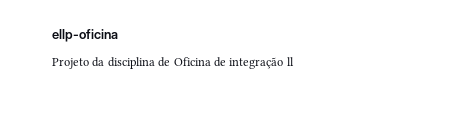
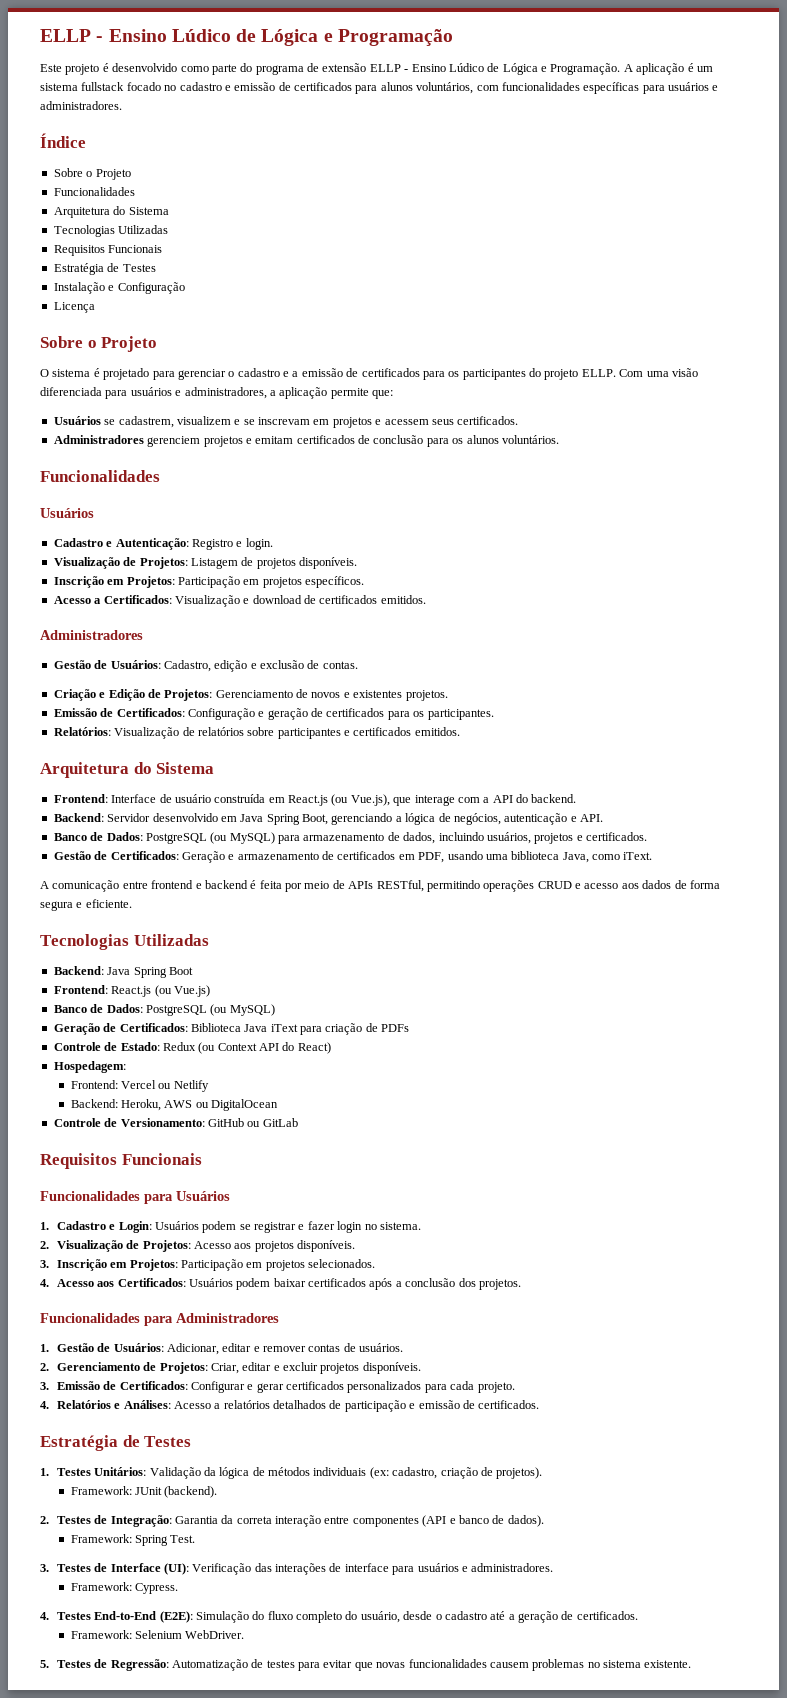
- ellp-oficina
- Projeto da disciplina de Oficina de integração ll
+ ELLP - Ensino Lúdico de Lógica e Programação
+ Este projeto é desenvolvido como parte do programa de extensão ELLP - Ensino Lúdico de Lógica e Programação. A aplicação é um sistema fullstack focado no cadastro e emissão de certificados para alunos voluntários, com funcionalidades específicas para usuários e administradores.
+ Índice
+ Sobre o Projeto
+ Funcionalidades
+ Arquitetura do Sistema
+ Tecnologias Utilizadas
+ Requisitos Funcionais
+ Estratégia de Testes
+ Instalação e Configuração
+ Licença
+ Sobre o Projeto
+ O sistema é projetado para gerenciar o cadastro e a emissão de certificados para os participantes do projeto ELLP. Com uma visão diferenciada para usuários e administradores, a aplicação permite que:
+ Usuários se cadastrem, visualizem e se inscrevam em projetos e acessem seus certificados.
+ Administradores gerenciem projetos e emitam certificados de conclusão para os alunos voluntários.
+ Funcionalidades
+ Usuários
+ Cadastro e Autenticação: Registro e login.
+ Visualização de Projetos: Listagem de projetos disponíveis.
+ Inscrição em Projetos: Participação em projetos específicos.
+ Acesso a Certificados: Visualização e download de certificados emitidos.
+ Administradores
+ Gestão de Usuários: Cadastro, edição e exclusão de contas.
+ Criação e Edição de Projetos: Gerenciamento de novos e existentes projetos.
+ Emissão de Certificados: Configuração e geração de certificados para os participantes.
+ Relatórios: Visualização de relatórios sobre participantes e certificados emitidos.
+ Arquitetura do Sistema
+ Frontend: Interface de usuário construída em React.js (ou Vue.js), que interage com a API do backend.
+ Backend: Servidor desenvolvido em Java Spring Boot, gerenciando a lógica de negócios, autenticação e API.
+ Banco de Dados: PostgreSQL (ou MySQL) para armazenamento de dados, incluindo usuários, projetos e certificados.
+ Gestão de Certificados: Geração e armazenamento de certificados em PDF, usando uma biblioteca Java, como iText.
+ A comunicação entre frontend e backend é feita por meio de APIs RESTful, permitindo operações CRUD e acesso aos dados de forma segura e eficiente.
+ Tecnologias Utilizadas
+ Backend: Java Spring Boot
+ Frontend: React.js (ou Vue.js)
+ Banco de Dados: PostgreSQL (ou MySQL)
+ Geração de Certificados: Biblioteca Java iText para criação de PDFs
+ Controle de Estado: Redux (ou Context API do React)
+ Hospedagem:
+ Frontend: Vercel ou Netlify
+ Backend: Heroku, AWS ou DigitalOcean
+ Controle de Versionamento: GitHub ou GitLab
+ Requisitos Funcionais
+ Funcionalidades para Usuários
+ 1. Cadastro e Login: Usuários podem se registrar e fazer login no sistema.
+ 2. Visualização de Projetos: Acesso aos projetos disponíveis.
+ 3. Inscrição em Projetos: Participação em projetos selecionados.
+ 4. Acesso aos Certificados: Usuários podem baixar certificados após a conclusão dos projetos.
+ Funcionalidades para Administradores
+ 1. Gestão de Usuários: Adicionar, editar e remover contas de usuários.
+ 2. Gerenciamento de Projetos: Criar, editar e excluir projetos disponíveis.
+ 3. Emissão de Certificados: Configurar e gerar certificados personalizados para cada projeto.
+ 4. Relatórios e Análises: Acesso a relatórios detalhados de participação e emissão de certificados.
+ Estratégia de Testes
+ 1. Testes Unitários: Validação da lógica de métodos individuais (ex: cadastro, criação de projetos).
+ Framework: JUnit (backend).
+ 2. Testes de Integração: Garantia da correta interação entre componentes (API e banco de dados).
+ Framework: Spring Test.
+ 3. Testes de Interface (UI): Verificação das interações de interface para usuários e administradores.
+ Framework: Cypress.
+ 4. Testes End-to-End (E2E): Simulação do fluxo completo do usuário, desde o cadastro até a geração de certificados.
+ Framework: Selenium WebDriver.
+ 5. Testes de Regressão: Automatização de testes para evitar que novas funcionalidades causem problemas no sistema existente.

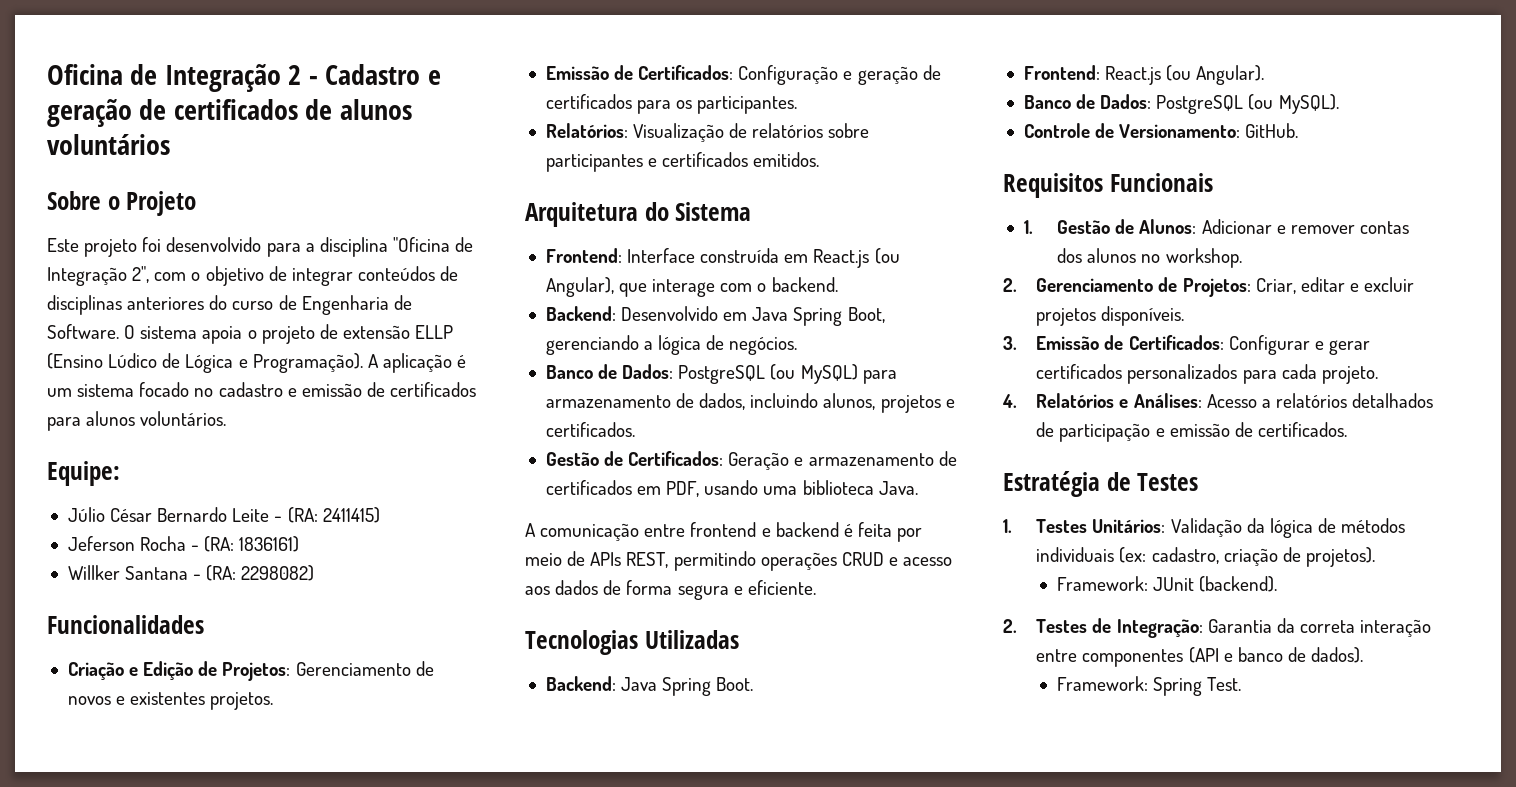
- ELLP - Ensino Lúdico de Lógica e Programação
- Este projeto é desenvolvido como parte do programa de extensão ELLP - Ensino Lúdico de Lógica e Programação.
+ Oficina de Integração 2 - Cadastro e geração de certificados de alunos voluntários
+ Sobre o Projeto
+ Este projeto foi desenvolvido para a disciplina "Oficina de Integração 2", com o objetivo de integrar conteúdos de disciplinas anteriores do curso de Engenharia de Software. O sistema apoia o projeto de extensão ELLP (Ensino Lúdico de Lógica e Programação).
- A aplicação é um sistema fullstack focado no cadastro e emissão de certificados para alunos voluntários, com funcionalidades específicas para usuários e administradores.
- Índice
- Sobre o Projeto
+ A aplicação é um sistema focado no cadastro e emissão de certificados para alunos voluntários.
+ Equipe:
+ Júlio César Bernardo Leite - (RA: 2411415)
+ Jeferson Rocha - (RA: 1836161)
+ Willker Santana - (RA: 2298082)
  Funcionalidades
- Arquitetura do Sistema
- Tecnologias Utilizadas
- Requisitos Funcionais
- Estratégia de Testes
- Instalação e Configuração
- Licença
- Sobre o Projeto
- O sistema é projetado para gerenciar o cadastro e a emissão de certificados para os participantes do projeto ELLP. Com uma visão diferenciada para usuários e administradores, a aplicação permite que:
- Usuários se cadastrem, visualizem e se inscrevam em projetos e acessem seus certificados.
- Administradores gerenciem projetos e emitam certificados de conclusão para os alunos voluntários.
- Funcionalidades
- Usuários
- Cadastro e Autenticação: Registro e login.
- Visualização de Projetos: Listagem de projetos disponíveis.
- Inscrição em Projetos: Participação em projetos específicos.
- Acesso a Certificados: Visualização e download de certificados emitidos.
- Administradores
- Gestão de Usuários: Cadastro, edição e exclusão de contas.
- Frontend: Interface de usuário construída em React.js (ou Vue.js), que interage com a API do backend.
+ Frontend: Interface construída em React.js (ou Angular), que interage com o backend.
- Backend: Servidor desenvolvido em Java Spring Boot, gerenciando a lógica de negócios, autenticação e API.
+ Backend: Desenvolvido em Java Spring Boot, gerenciando a lógica de negócios.
- Banco de Dados: PostgreSQL (ou MySQL) para armazenamento de dados, incluindo usuários, projetos e certificados.
+ Banco de Dados: PostgreSQL (ou MySQL) para armazenamento de dados, incluindo alunos, projetos e certificados.
- Gestão de Certificados: Geração e armazenamento de certificados em PDF, usando uma biblioteca Java, como iText.
+ Gestão de Certificados: Geração e armazenamento de certificados em PDF, usando uma biblioteca Java.
- A comunicação entre frontend e backend é feita por meio de APIs RESTful, permitindo operações CRUD e acesso aos dados de forma segura e eficiente.
+ A comunicação entre frontend e backend é feita por meio de APIs REST, permitindo operações CRUD e acesso aos dados de forma segura e eficiente.
- Backend: Java Spring Boot
+ Backend: Java Spring Boot.
- Frontend: React.js (ou Vue.js)
- Banco de Dados: PostgreSQL (ou MySQL)
- Geração de Certificados: Biblioteca Java iText para criação de PDFs
- Controle de Estado: Redux (ou Context API do React)
- Hospedagem:
- Frontend: Vercel ou Netlify
- Backend: Heroku, AWS ou DigitalOcean
+ Frontend: React.js (ou Angular).
+ Banco de Dados: PostgreSQL (ou MySQL).
- Controle de Versionamento: GitHub ou GitLab
+ Controle de Versionamento: GitHub.
  Requisitos Funcionais
- Funcionalidades para Usuários
- 1. Cadastro e Login: Usuários podem se registrar e fazer login no sistema.
- 2. Visualização de Projetos: Acesso aos projetos disponíveis.
- 3. Inscrição em Projetos: Participação em projetos selecionados.
- 4. Acesso aos Certificados: Usuários podem baixar certificados após a conclusão dos projetos.
- Funcionalidades para Administradores
- 1. Gestão de Usuários: Adicionar, editar e remover contas de usuários.
+ 1. Gestão de Alunos: Adicionar e remover contas dos alunos no workshop.
- 3. Testes de Interface (UI): Verificação das interações de interface para usuários e administradores.
- Framework: Cypress.
- 4. Testes End-to-End (E2E): Simulação do fluxo completo do usuário, desde o cadastro até a geração de certificados.
- Framework: Selenium WebDriver.
- 5. Testes de Regressão: Automatização de testes para evitar que novas funcionalidades causem problemas no sistema existente.

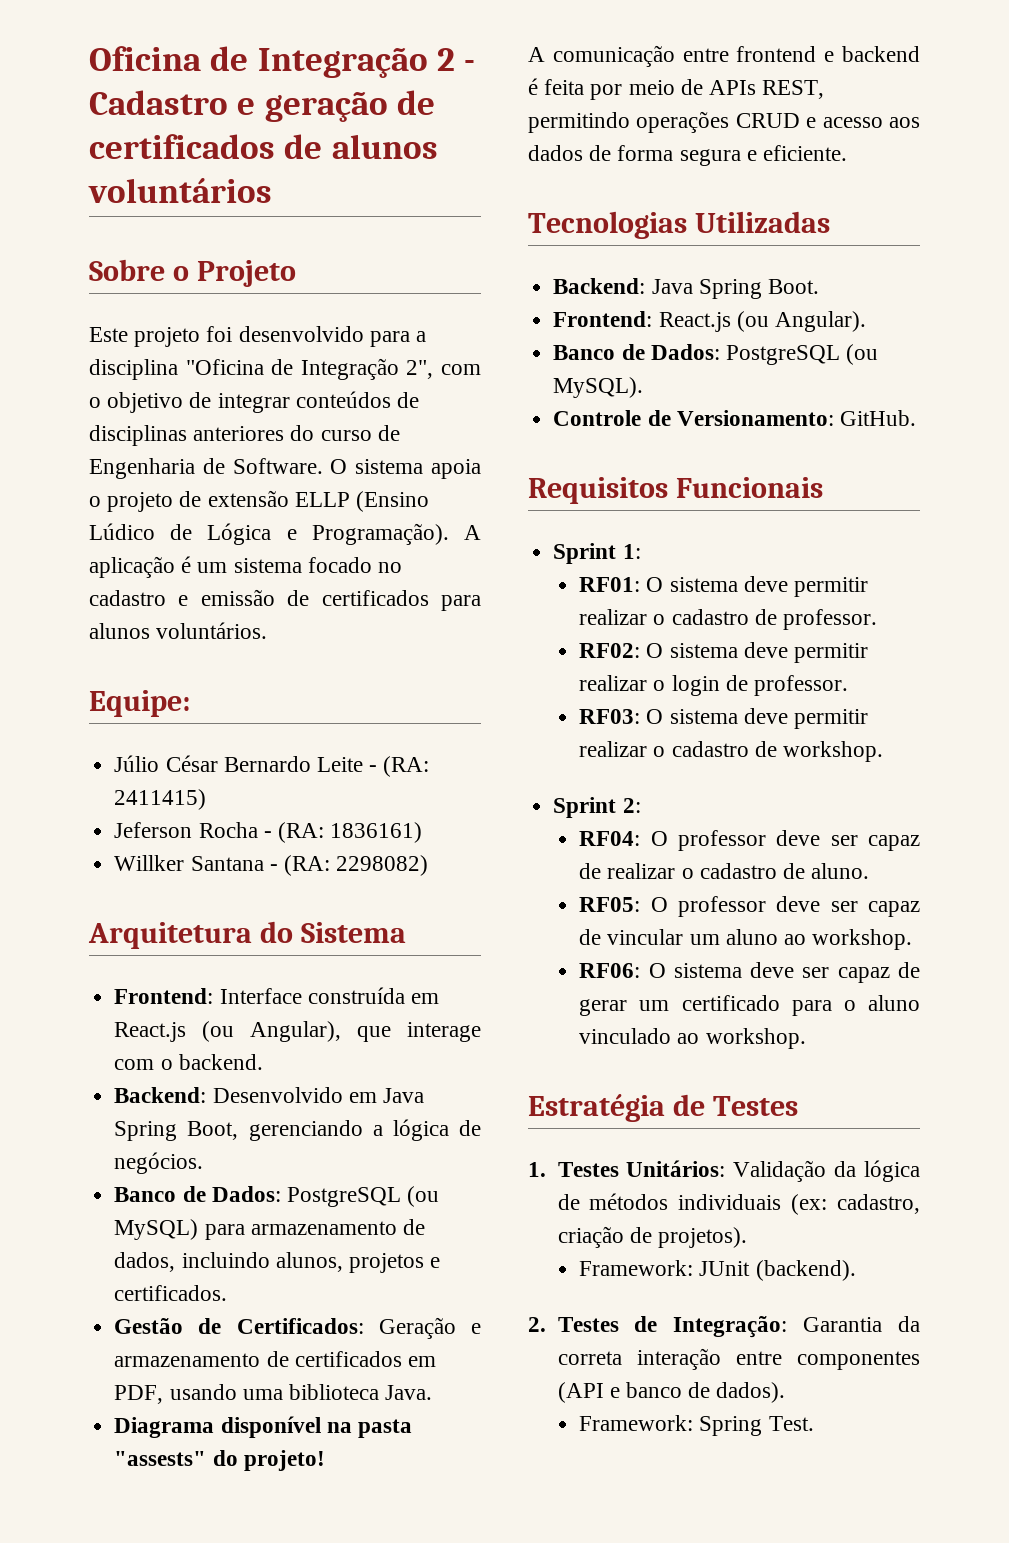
- Funcionalidades
- Criação e Edição de Projetos: Gerenciamento de novos e existentes projetos.
- Emissão de Certificados: Configuração e geração de certificados para os participantes.
- Relatórios: Visualização de relatórios sobre participantes e certificados emitidos.
+ Diagrama disponível na pasta "assests" do projeto!
- 1. Gestão de Alunos: Adicionar e remover contas dos alunos no workshop.
- 2. Gerenciamento de Projetos: Criar, editar e excluir projetos disponíveis.
- 3. Emissão de Certificados: Configurar e gerar certificados personalizados para cada projeto.
- 4. Relatórios e Análises: Acesso a relatórios detalhados de participação e emissão de certificados.
+ Sprint 1:
+ RF01: O sistema deve permitir realizar o cadastro de professor.
+ RF02: O sistema deve permitir realizar o login de professor.
+ RF03: O sistema deve permitir realizar o cadastro de workshop.
+ Sprint 2:
+ RF04: O professor deve ser capaz de realizar o cadastro de aluno.
+ RF05: O professor deve ser capaz de vincular um aluno ao workshop.
+ RF06: O sistema deve ser capaz de gerar um certificado para o aluno vinculado ao workshop.

